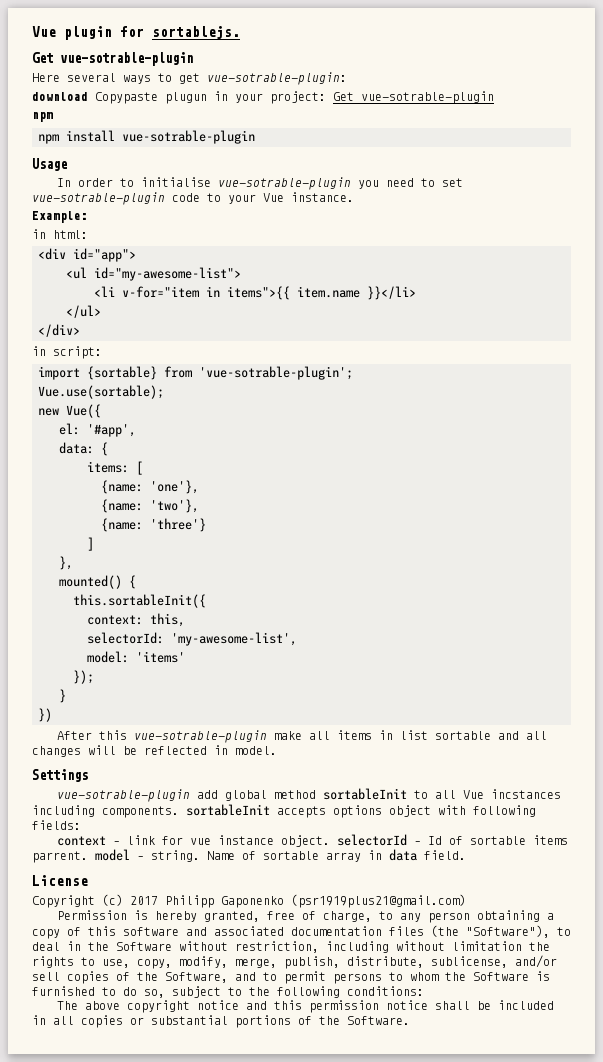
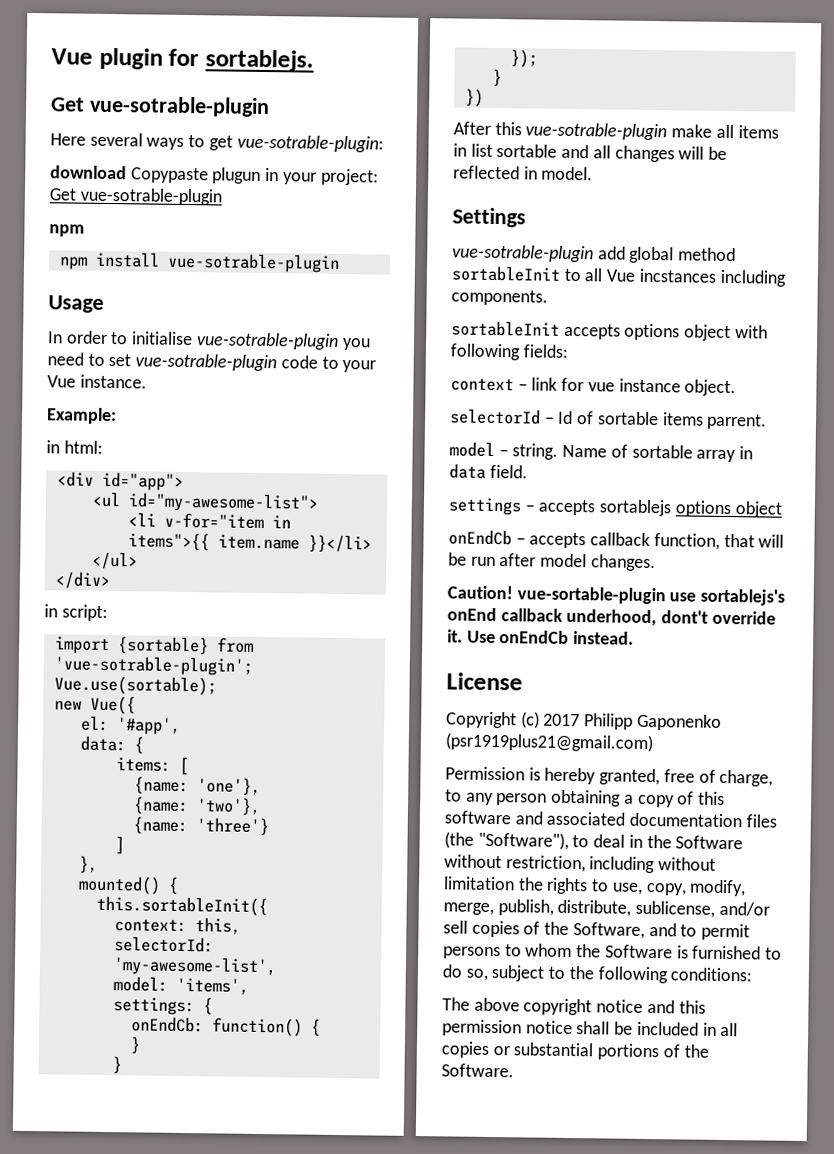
- model: 'items'
+ model: 'items',
+ settings: {
+ onEndCb: function() {
+ }
+ }
- vue-sotrable-plugin add global method sortableInit to all Vue incstances including components. sortableInit accepts options object with following fields:
+ vue-sotrable-plugin add global method sortableInit to all Vue incstances including components.
+ sortableInit accepts options object with following fields:
- context – link for vue instance object. selectorId – Id of sortable items parrent. model – string.
+ context – link for vue instance object.
+ selectorId – Id of sortable items parrent.
+ model – string.
+ settings – accepts sortablejs options object
+ onEndCb – accepts callback function, that will be run after model changes.
+ Caution! vue-sortable-plugin use sortablejs's onEnd callback underhood, dont't override it. Use onEndCb instead.

